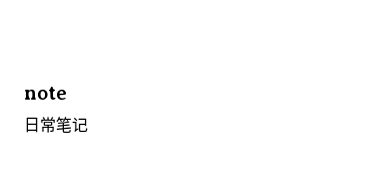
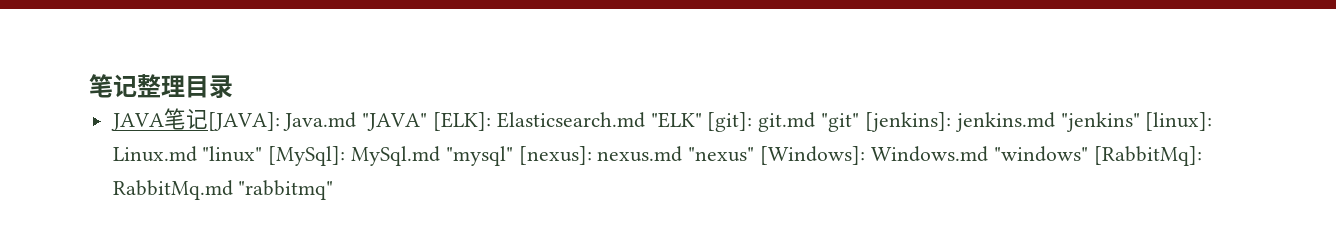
- note
- 日常笔记
+ 笔记整理目录
+ JAVA笔记[JAVA]: Java.md "JAVA" [ELK]: Elasticsearch.md "ELK" [git]: git.md "git" [jenkins]: jenkins.md "jenkins" [linux]: Linux.md "linux" [MySql]: MySql.md "mysql" [nexus]: nexus.md "nexus" [Windows]: Windows.md "windows" [RabbitMq]: RabbitMq.md "rabbitmq"

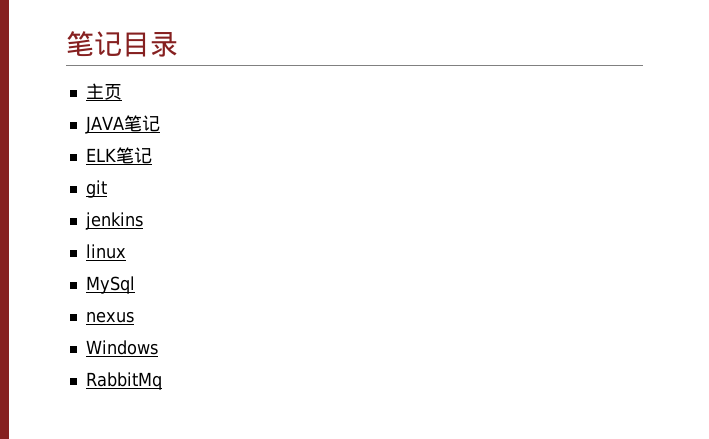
- 笔记整理目录
+ 笔记目录
+ 主页
- JAVA笔记[JAVA]: Java.md "JAVA" [ELK]: Elasticsearch.md "ELK" [git]: git.md "git" [jenkins]: jenkins.md "jenkins" [linux]: Linux.md "linux" [MySql]: MySql.md "mysql" [nexus]: nexus.md "nexus" [Windows]: Windows.md "windows" [RabbitMq]: RabbitMq.md "rabbitmq"
+ JAVA笔记
+ ELK笔记
+ git
+ jenkins
+ linux
+ MySql
+ nexus
+ Windows
+ RabbitMq

